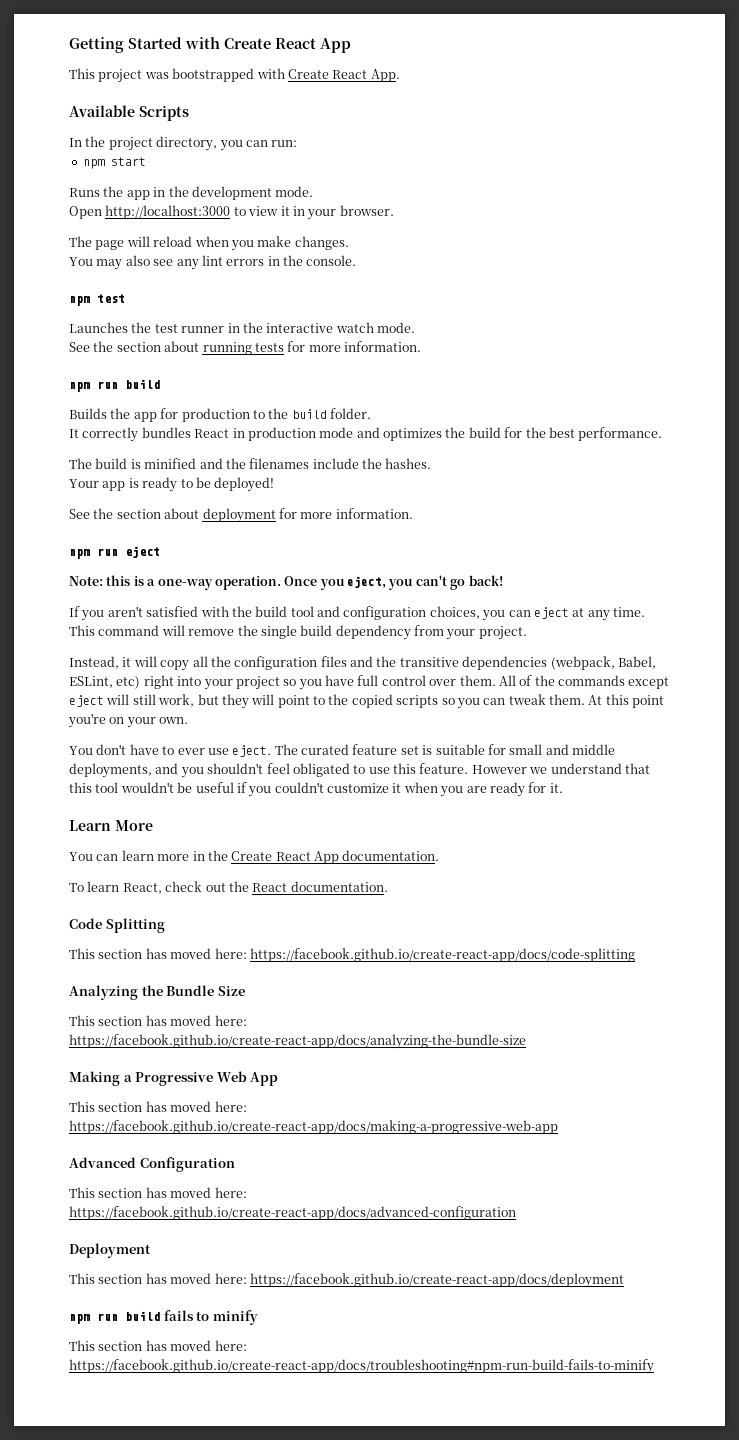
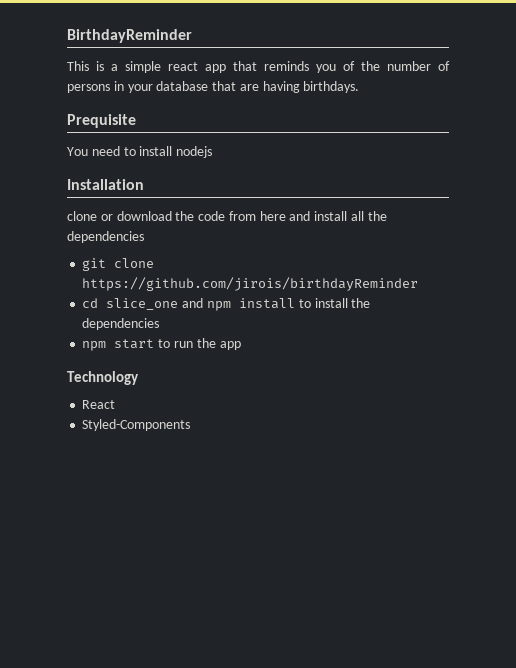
- Getting Started with Create React App
- This project was bootstrapped with Create React App.
- Available Scripts
- In the project directory, you can run:
+ BirthdayReminder
+ This is a simple react app that reminds you of the number of persons in your database that are having birthdays.
+ Prequisite
+ You need to install nodejs
+ Installation
+ clone or download the code from here and install all the dependencies
+ git clone https://github.com/jirois/birthdayReminder
+ cd slice_one and npm install to install the dependencies
- npm start
- Runs the app in the development mode.
- Open http://localhost:3000 to view it in your browser.
- The page will reload when you make changes.
- You may also see any lint errors in the console.
- npm test
- Launches the test runner in the interactive watch mode.
- See the section about running tests for more information.
- npm run build
- Builds the app for production to the build folder.
- It correctly bundles React in production mode and optimizes the build for the best performance.
- The build is minified and the filenames include the hashes.
- Your app is ready to be deployed!
- See the section about deployment for more information.
- npm run eject
- Note: this is a one-way operation. Once you eject, you can't go back!
- If you aren't satisfied with the build tool and configuration choices, you can eject at any time. This command will remove the single build dependency from your project.
- Instead, it will copy all the configuration files and the transitive dependencies (webpack, Babel, ESLint, etc) right into your project so you have full control over them. All of the commands except eject will still work, but they will point to the copied scripts so you can tweak them. At this point you're on your own.
- You don't have to ever use eject. The curated feature set is suitable for small and middle deployments, and you shouldn't feel obligated to use this feature. However we understand that this tool wouldn't be useful if you couldn't customize it when you are ready for it.
- Learn More
- You can learn more in the Create React App documentation.
- To learn React, check out the React documentation.
- Code Splitting
- This section has moved here: https://facebook.github.io/create-react-app/docs/code-splitting
- Analyzing the Bundle Size
- This section has moved here: https://facebook.github.io/create-react-app/docs/analyzing-the-bundle-size
- Making a Progressive Web App
- This section has moved here: https://facebook.github.io/create-react-app/docs/making-a-progressive-web-app
- Advanced Configuration
- This section has moved here: https://facebook.github.io/create-react-app/docs/advanced-configuration
- Deployment
- This section has moved here: https://facebook.github.io/create-react-app/docs/deployment
- npm run build fails to minify
- This section has moved here: https://facebook.github.io/create-react-app/docs/troubleshooting#npm-run-build-fails-to-minify
+ npm start to run the app
+ Technology
+ React
+ Styled-Components

